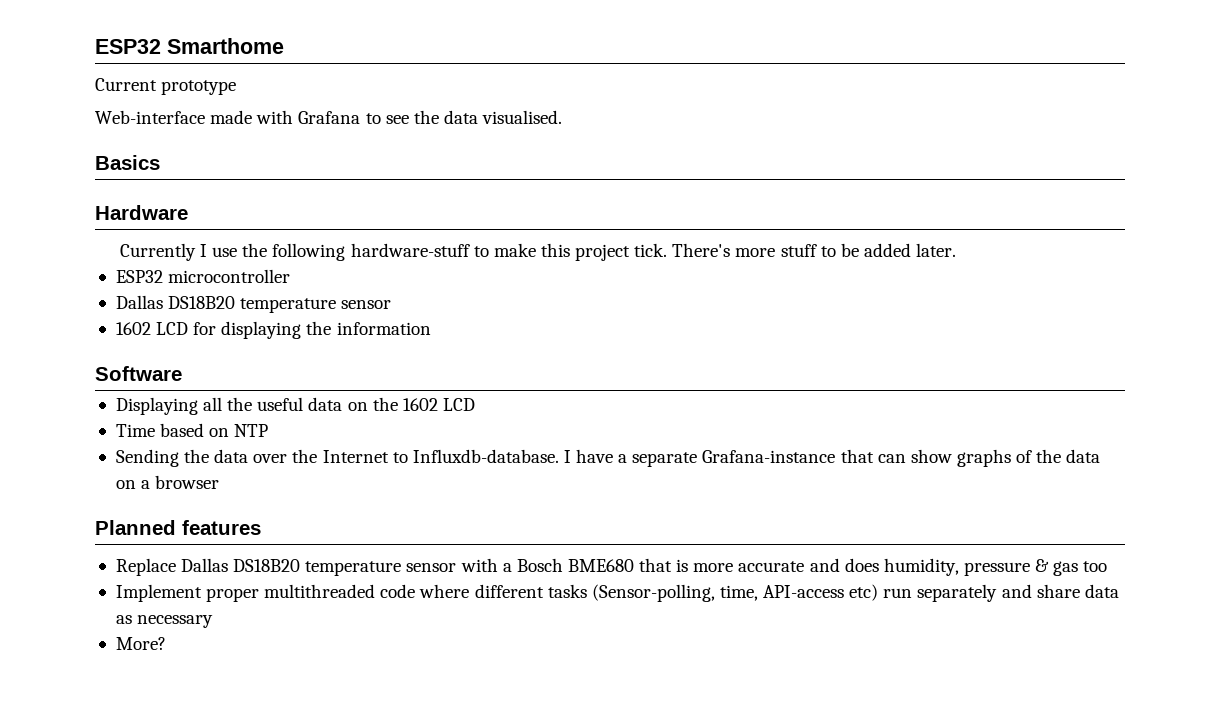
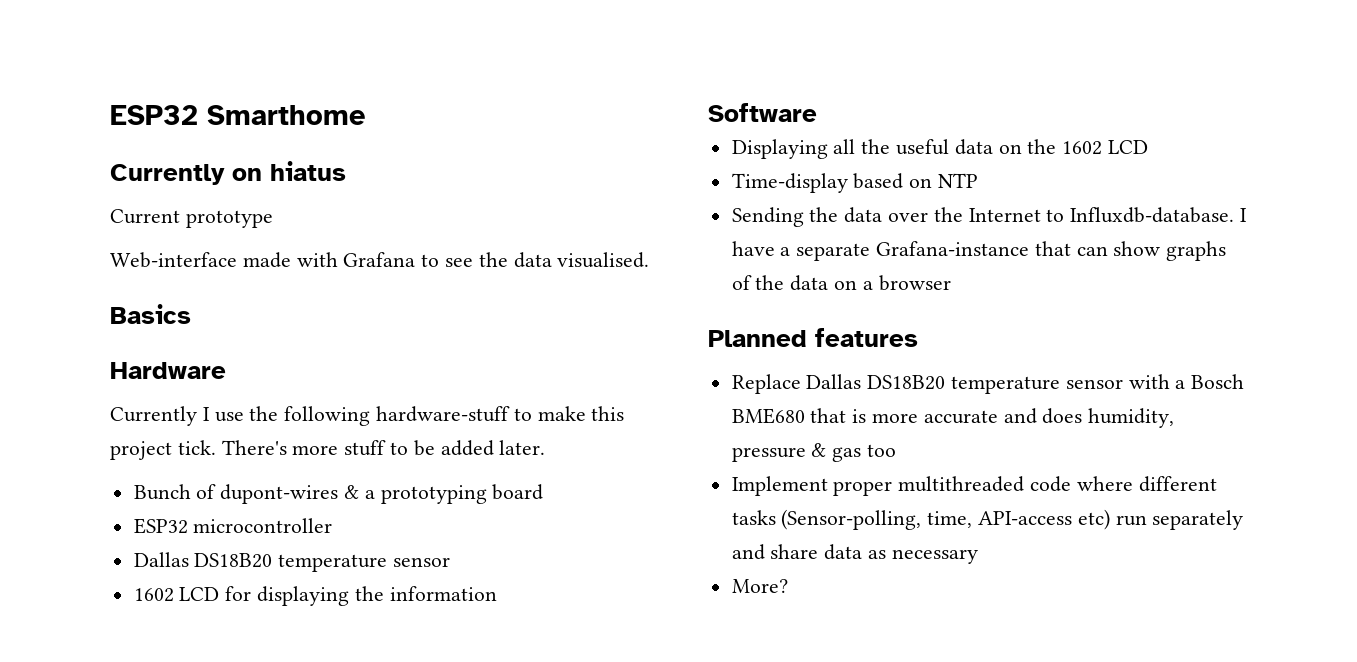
+ Currently on hiatus
+ Bunch of dupont-wires & a prototyping board
- Time based on NTP
+ Time-display based on NTP

